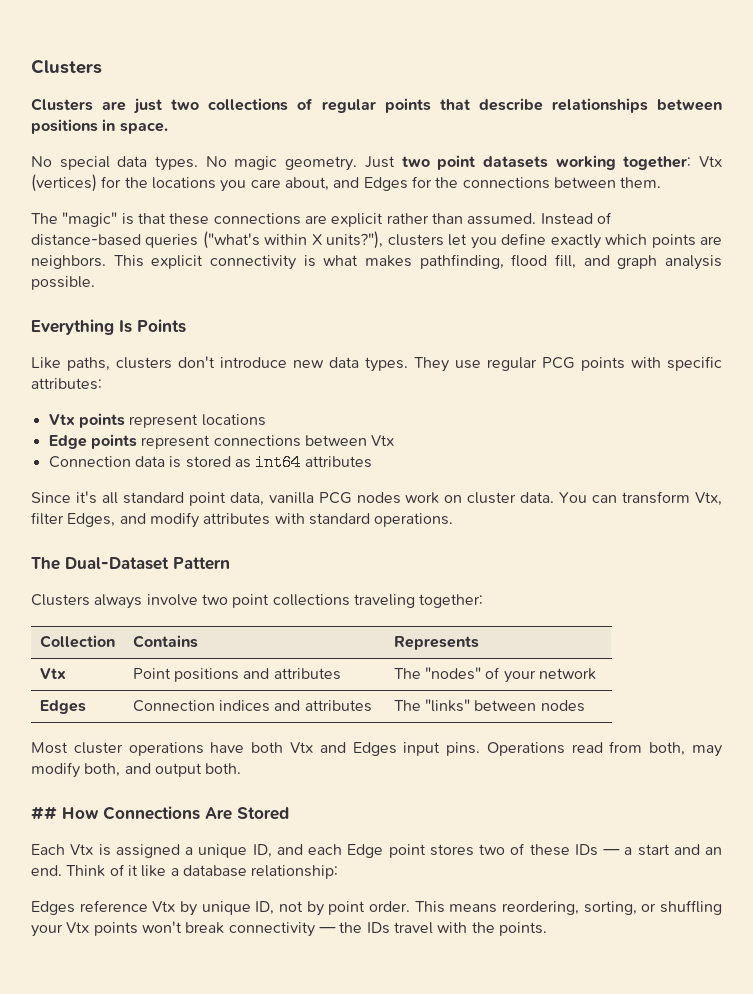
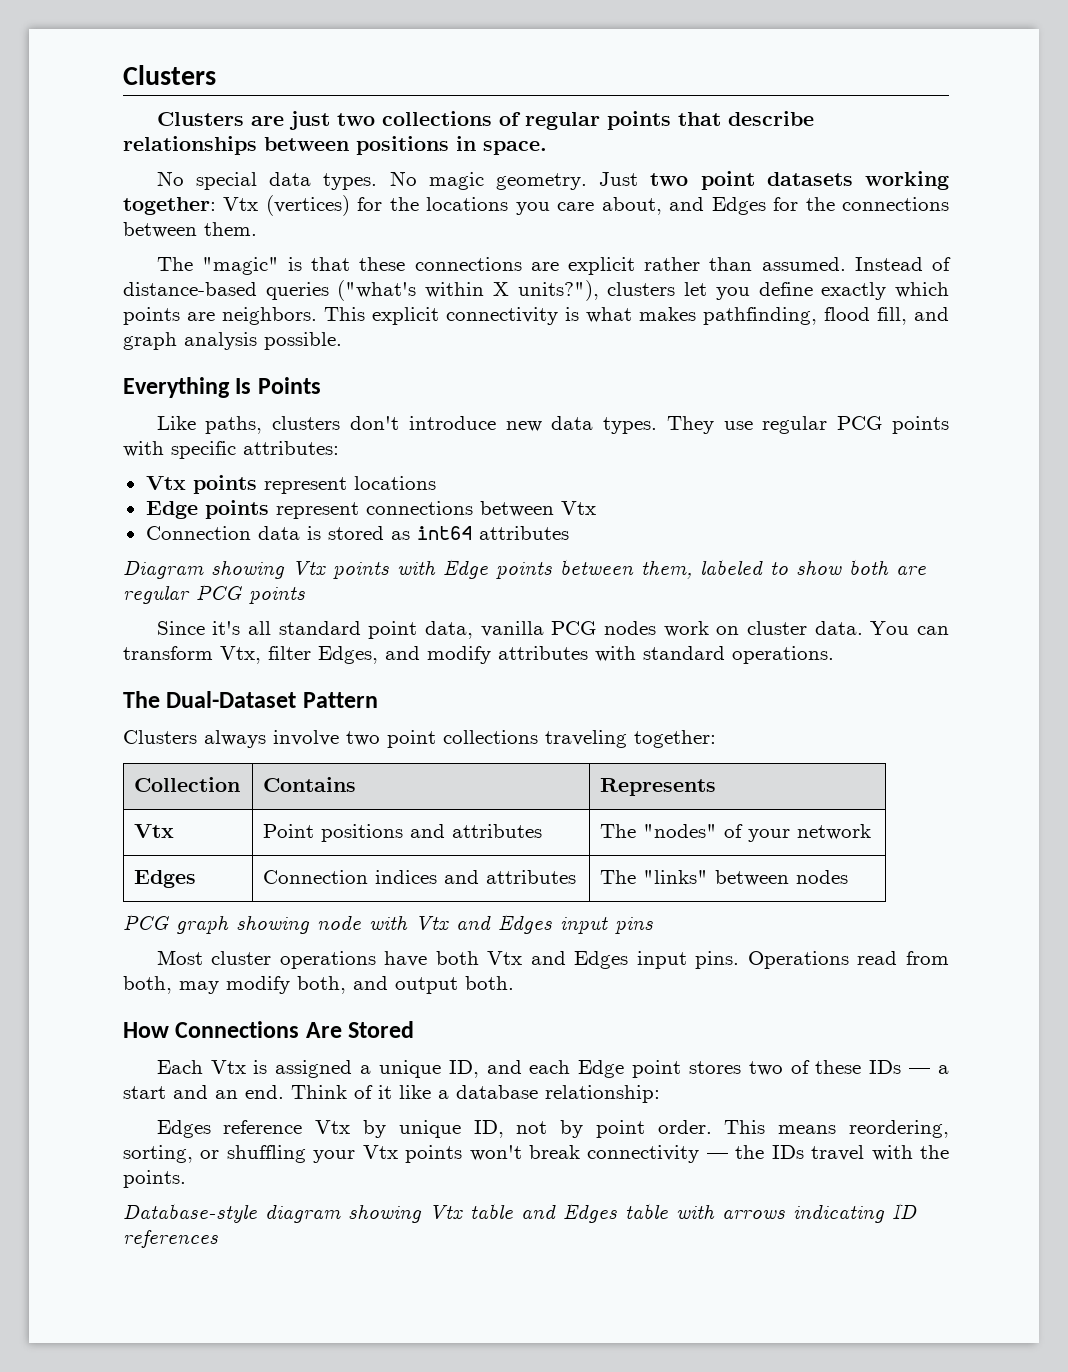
+ Diagram showing Vtx points with Edge points between them, labeled to show both are regular PCG points
+ PCG graph showing node with Vtx and Edges input pins
- ## How Connections Are Stored
+ How Connections Are Stored
+ Database-style diagram showing Vtx table and Edges table with arrows indicating ID references

